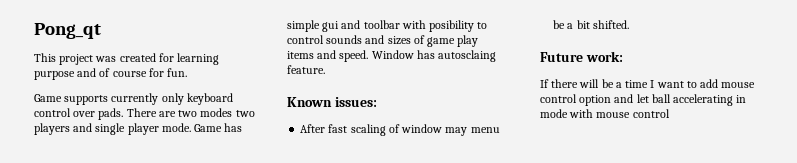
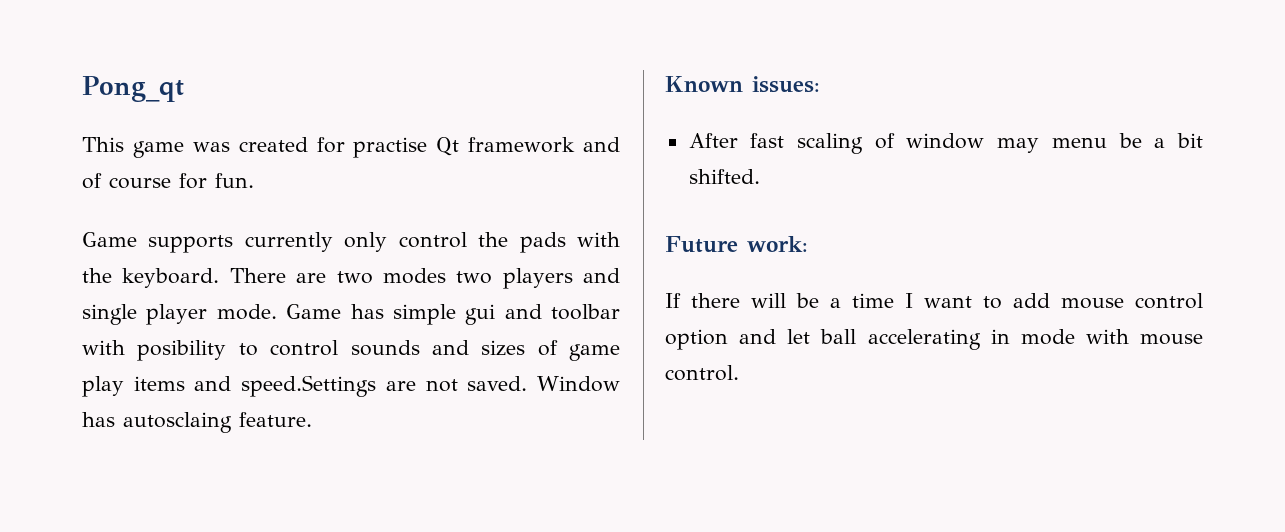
- This project was created for learning purpose and of course for fun.
+ This game was created for practise Qt framework and of course for fun.
- Game supports currently only keyboard control over pads.
+ Game supports currently only control the pads with the keyboard.
- Game has simple gui and toolbar with posibility to control sounds and sizes of game play items and speed.
+ Game has simple gui and toolbar with posibility to control sounds and sizes of game play items and speed.Settings are not saved.
- If there will be a time I want to add mouse control option and let ball accelerating in mode with mouse control
+ If there will be a time I want to add mouse control option and let ball accelerating in mode with mouse control.

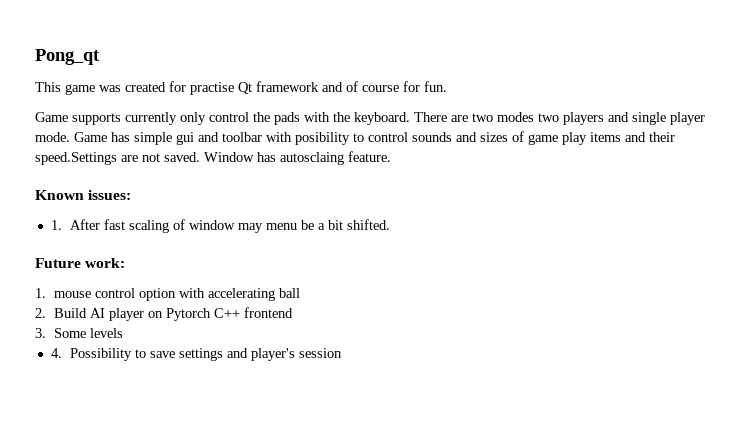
- Game has simple gui and toolbar with posibility to control sounds and sizes of game play items and speed.Settings are not saved.
+ Game has simple gui and toolbar with posibility to control sounds and sizes of game play items and their speed.Settings are not saved.
- After fast scaling of window may menu be a bit shifted.
+ 1. After fast scaling of window may menu be a bit shifted.
- If there will be a time I want to add mouse control option and let ball accelerating in mode with mouse control.
+ 1. mouse control option with accelerating ball
+ 2. Build AI player on Pytorch C++ frontend
+ 3. Some levels
+ 4. Possibility to save settings and player's session

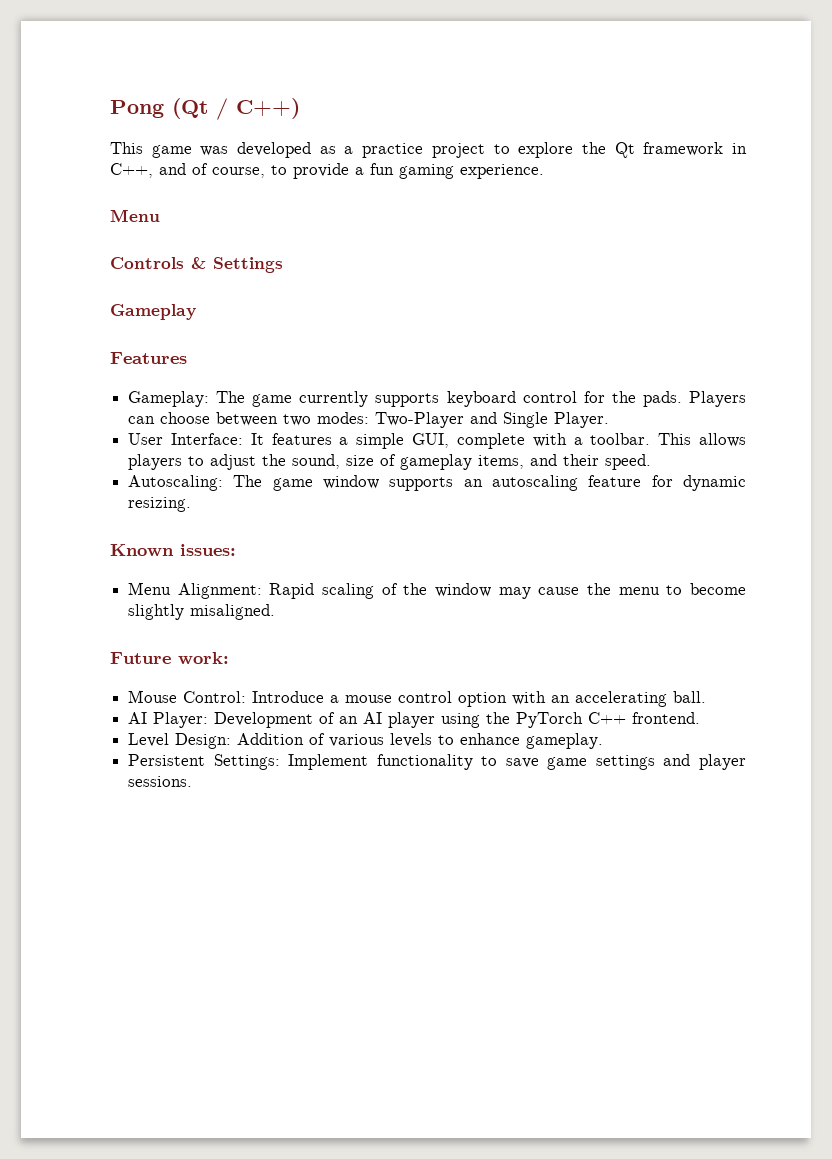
- Pong_qt
+ Pong (Qt / C++)
- This game was created for practise Qt framework and of course for fun.
- Game supports currently only control the pads with the keyboard. There are two modes two players and single player mode. Game has simple gui and toolbar with posibility to control sounds and sizes of game play items and their speed.Settings are not saved. Window has autosclaing feature.
+ This game was developed as a practice project to explore the Qt framework in C++, and of course, to provide a fun gaming experience.
+ Menu
+ Controls & Settings
+ Gameplay
+ Features
+ Gameplay: The game currently supports keyboard control for the pads. Players can choose between two modes: Two-Player and Single Player.
+ User Interface: It features a simple GUI, complete with a toolbar. This allows players to adjust the sound, size of gameplay items, and their speed.
+ Autoscaling: The game window supports an autoscaling feature for dynamic resizing.
- 1. After fast scaling of window may menu be a bit shifted.
+ Menu Alignment: Rapid scaling of the window may cause the menu to become slightly misaligned.
  Future work:
- 1. mouse control option with accelerating ball
- 2. Build AI player on Pytorch C++ frontend
- 3. Some levels
- 4. Possibility to save settings and player's session
+ Mouse Control: Introduce a mouse control option with an accelerating ball.
+ AI Player: Development of an AI player using the PyTorch C++ frontend.
+ Level Design: Addition of various levels to enhance gameplay.
+ Persistent Settings: Implement functionality to save game settings and player sessions.

